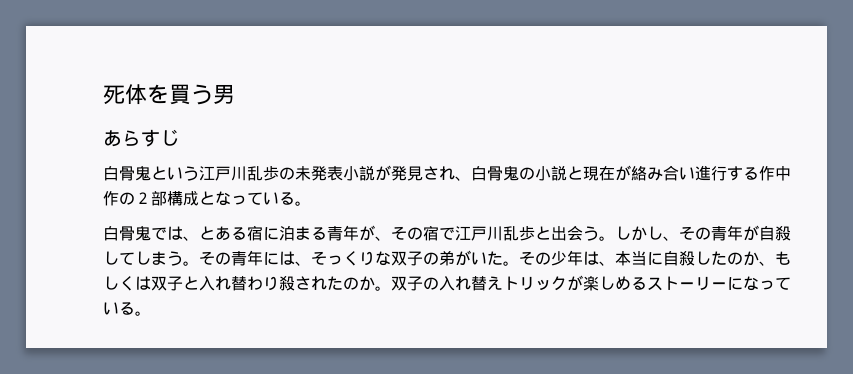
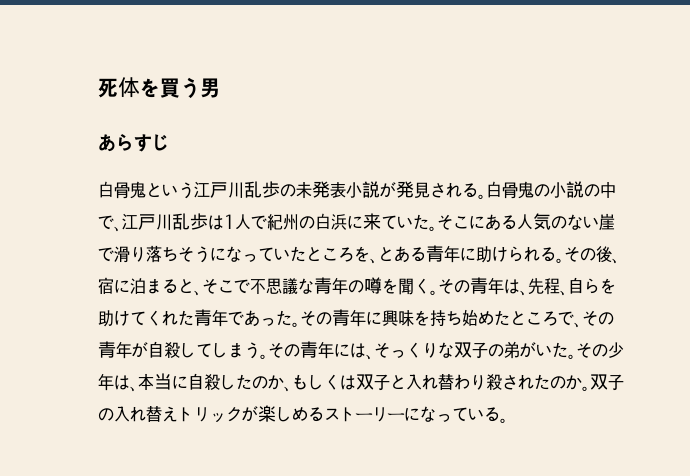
- 白骨鬼という江戸川乱歩の未発表小説が発見され、白骨鬼の小説と現在が絡み合い進行する作中作の２部構成となっている。
- 白骨鬼では、とある宿に泊まる青年が、その宿で江戸川乱歩と出会う。しかし、その青年が自殺してしまう。
+ 白骨鬼という江戸川乱歩の未発表小説が発見される。白骨鬼の小説の中で、江戸川乱歩は1人で紀州の白浜に来ていた。そこにある人気のない崖で滑り落ちそうになっていたところを、とある青年に助けられる。その後、宿に泊まると、そこで不思議な青年の噂を聞く。その青年は、先程、自らを助けてくれた青年であった。その青年に興味を持ち始めたところで、その青年が自殺してしまう。

